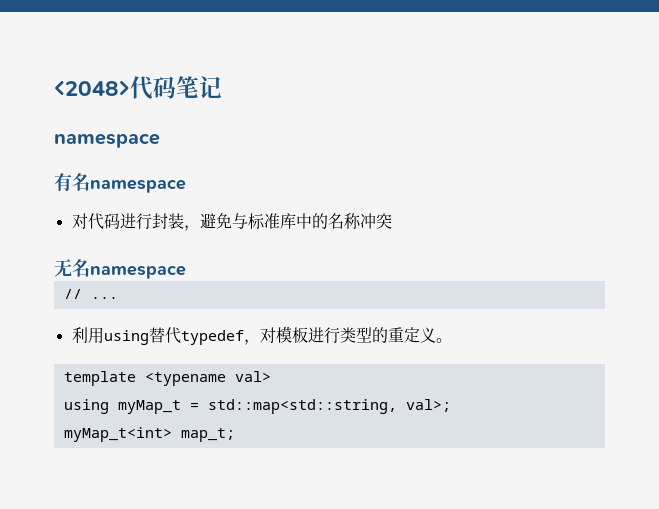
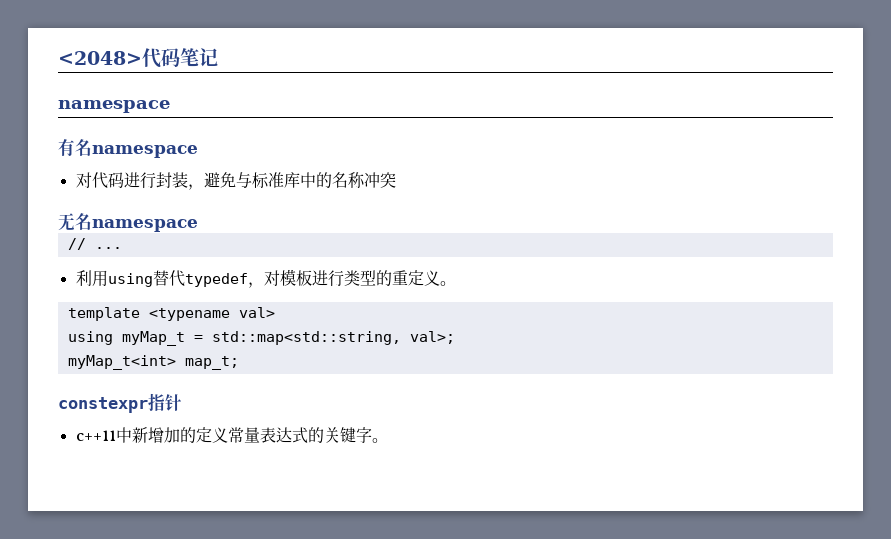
+ constexpr指针
+ c++11中新增加的定义常量表达式的关键字。

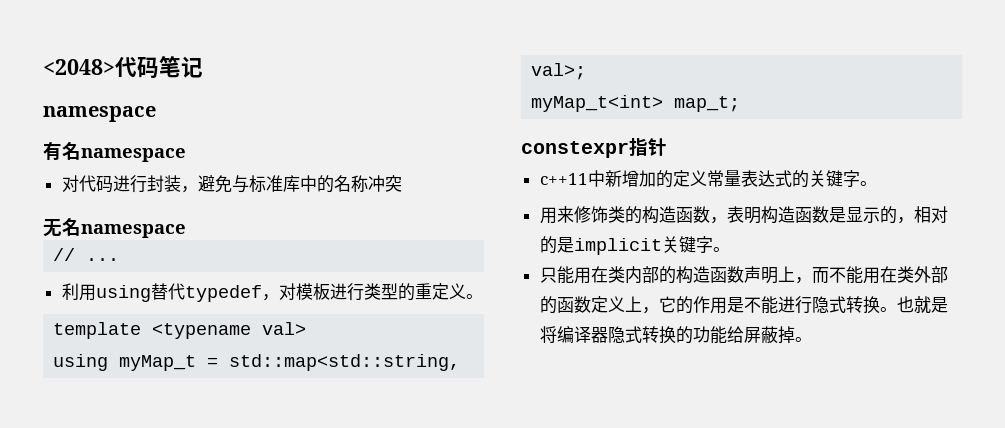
+ 用来修饰类的构造函数，表明构造函数是显示的，相对的是implicit关键字。
+ 只能用在类内部的构造函数声明上，而不能用在类外部的函数定义上，它的作用是不能进行隐式转换。也就是将编译器隐式转换的功能给屏蔽掉。

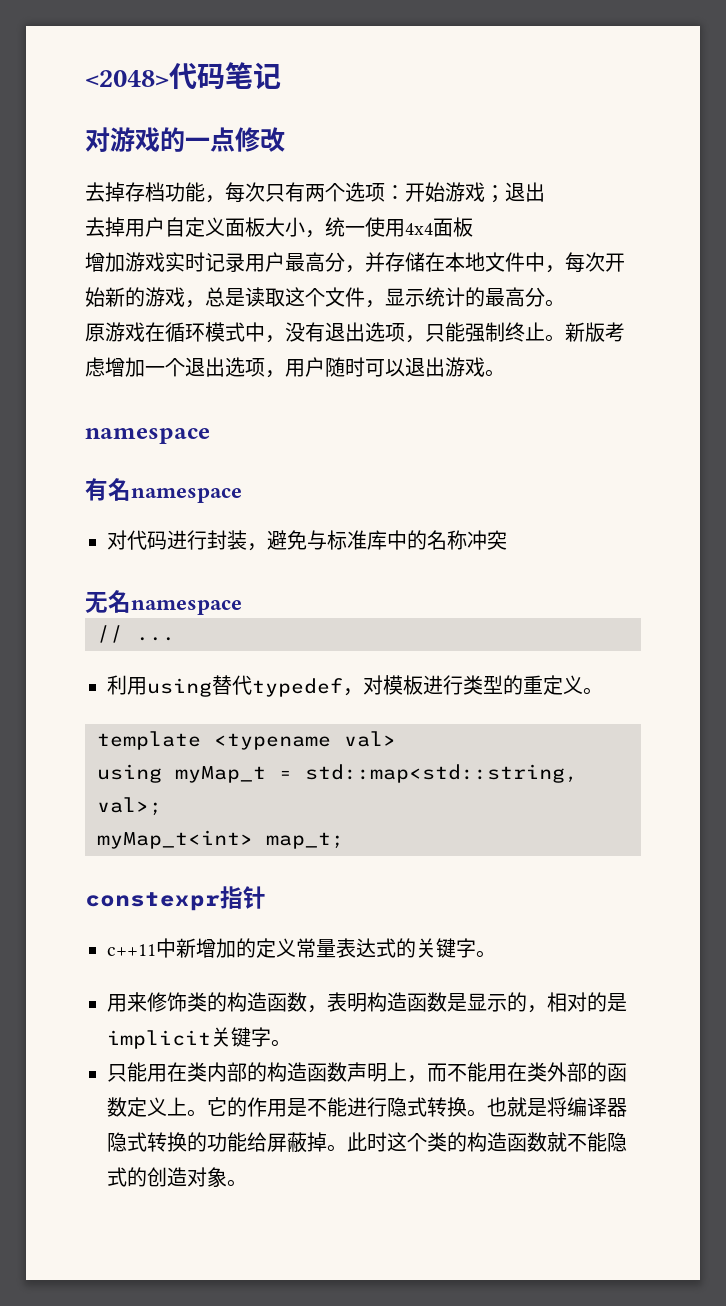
+ 对游戏的一点修改
+ 去掉存档功能，每次只有两个选项：开始游戏；退出
+ 去掉用户自定义面板大小，统一使用4x4面板
+ 增加游戏实时记录用户最高分，并存储在本地文件中，每次开始新的游戏，总是读取这个文件，显示统计的最高分。
+ 原游戏在循环模式中，没有退出选项，只能强制终止。新版考虑增加一个退出选项，用户随时可以退出游戏。
- 只能用在类内部的构造函数声明上，而不能用在类外部的函数定义上，它的作用是不能进行隐式转换。
+ 只能用在类内部的构造函数声明上，而不能用在类外部的函数定义上。它的作用是不能进行隐式转换。
+ 此时这个类的构造函数就不能隐式的创造对象。

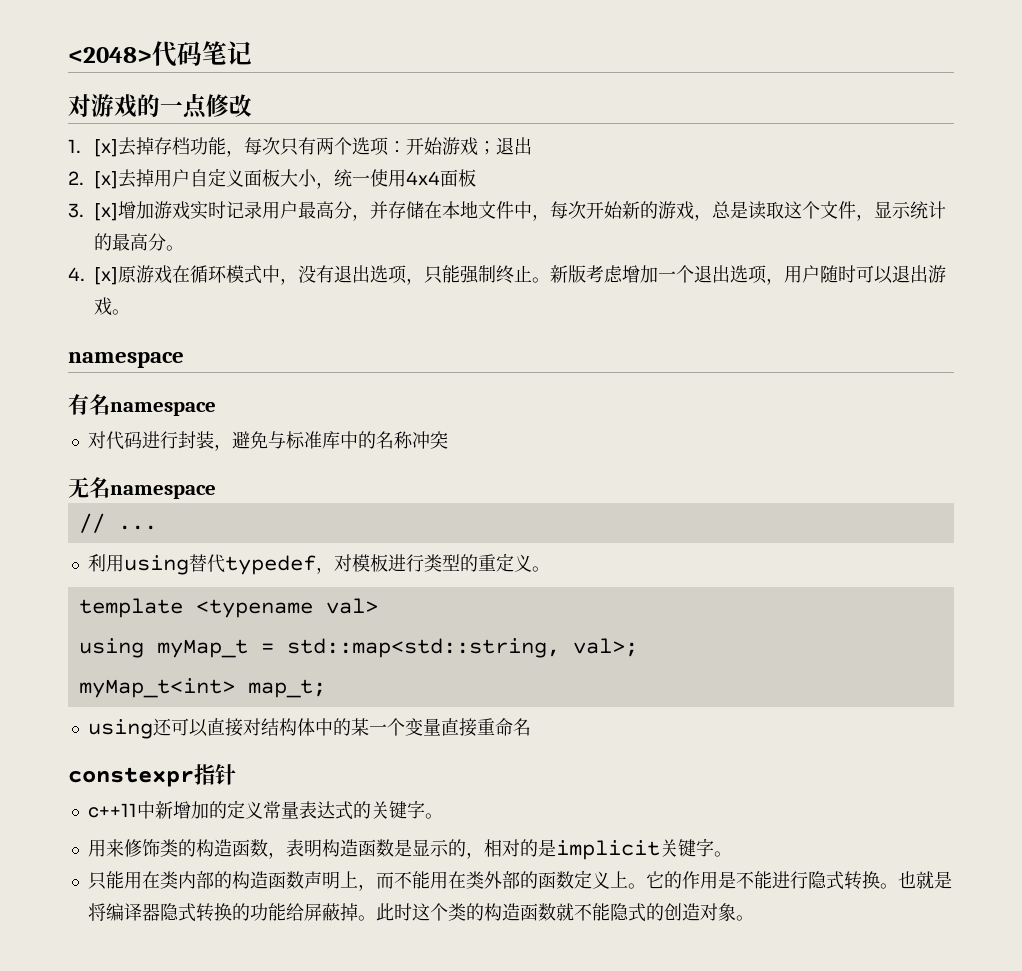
- 去掉存档功能，每次只有两个选项：开始游戏；退出
+ 1. [x]去掉存档功能，每次只有两个选项：开始游戏；退出
- 去掉用户自定义面板大小，统一使用4x4面板
+ 2. [x]去掉用户自定义面板大小，统一使用4x4面板
- 增加游戏实时记录用户最高分，并存储在本地文件中，每次开始新的游戏，总是读取这个文件，显示统计的最高分。
+ 3. [x]增加游戏实时记录用户最高分，并存储在本地文件中，每次开始新的游戏，总是读取这个文件，显示统计的最高分。
- 原游戏在循环模式中，没有退出选项，只能强制终止。
+ 4. [x]原游戏在循环模式中，没有退出选项，只能强制终止。
+ using还可以直接对结构体中的某一个变量直接重命名

